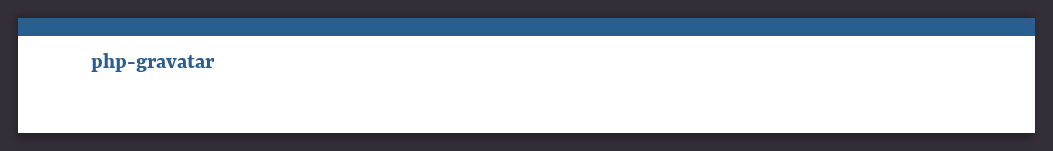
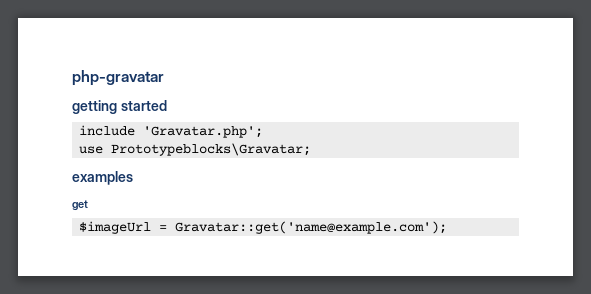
+ getting started
+ include 'Gravatar.php';
+ use Prototypeblocks\Gravatar;
+ examples
+ get
+ $imageUrl = Gravatar::get('name@example.com');

